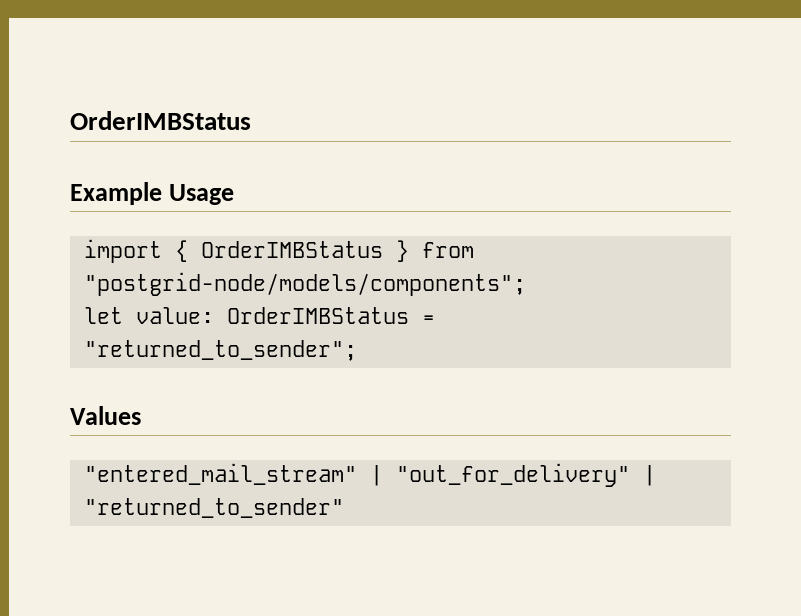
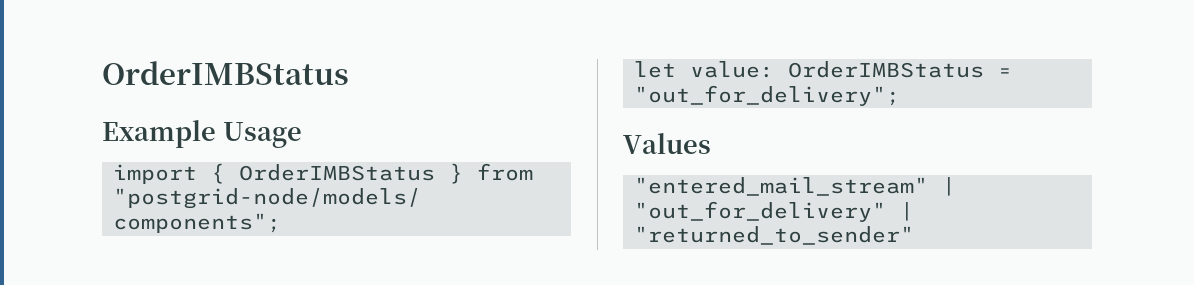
- let value: OrderIMBStatus = "returned_to_sender";
+ let value: OrderIMBStatus = "out_for_delivery";

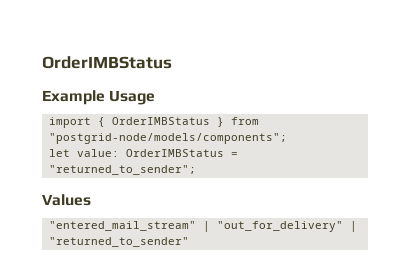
- let value: OrderIMBStatus = "out_for_delivery";
+ let value: OrderIMBStatus = "returned_to_sender";

